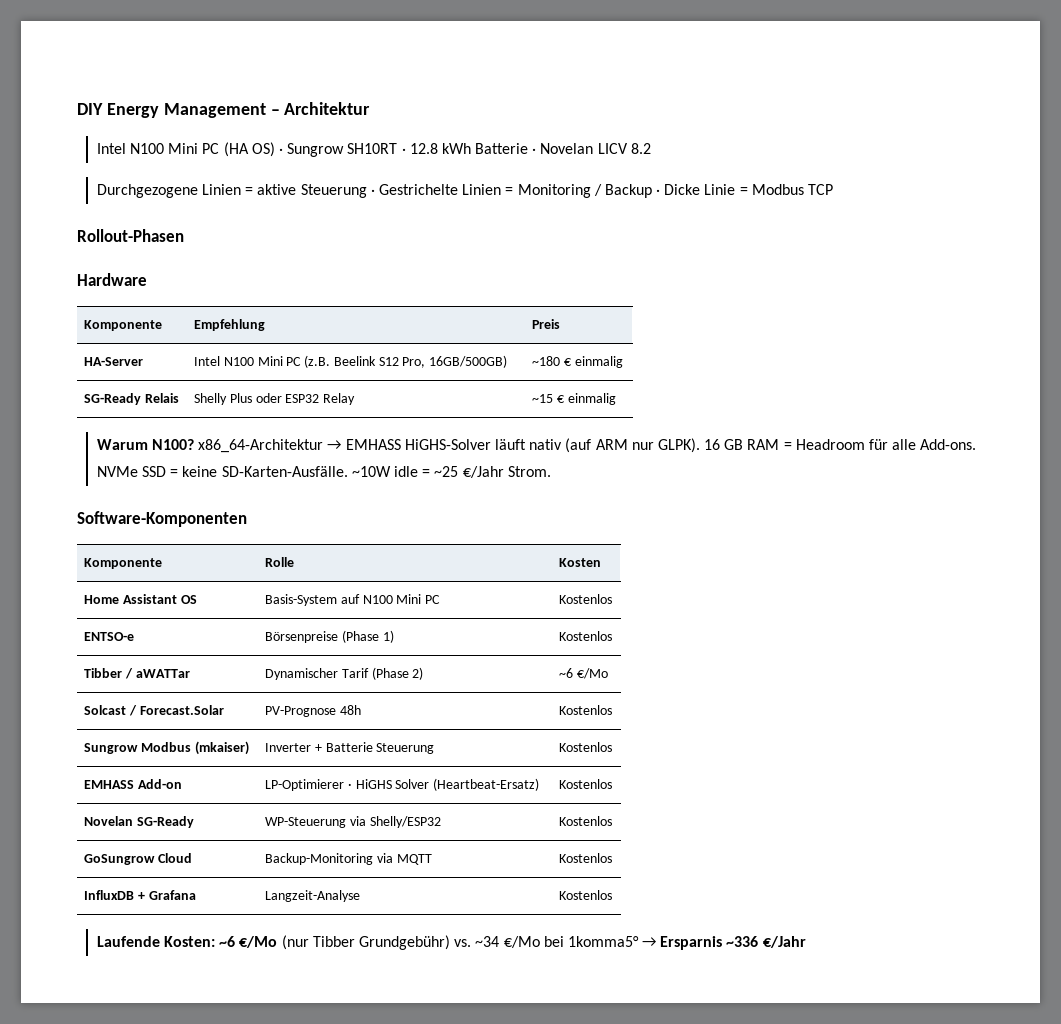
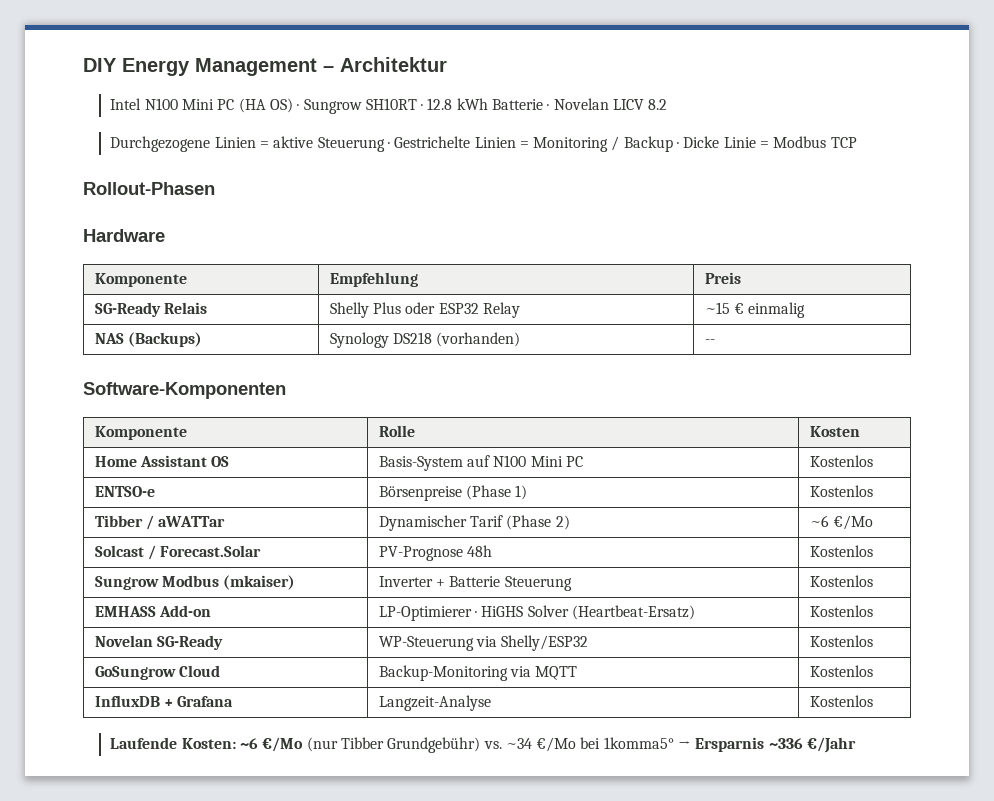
- HA-Server | Intel N100 Mini PC (z.B. Beelink S12 Pro, 16GB/500GB) | ~180 € einmalig
- Warum N100? x86_64-Architektur → EMHASS HiGHS-Solver läuft nativ (auf ARM nur GLPK). 16 GB RAM = Headroom für alle Add-ons. NVMe SSD = keine SD-Karten-Ausfälle. ~10W idle = ~25 €/Jahr Strom.
+ NAS (Backups) | Synology DS218 (vorhanden) | --

